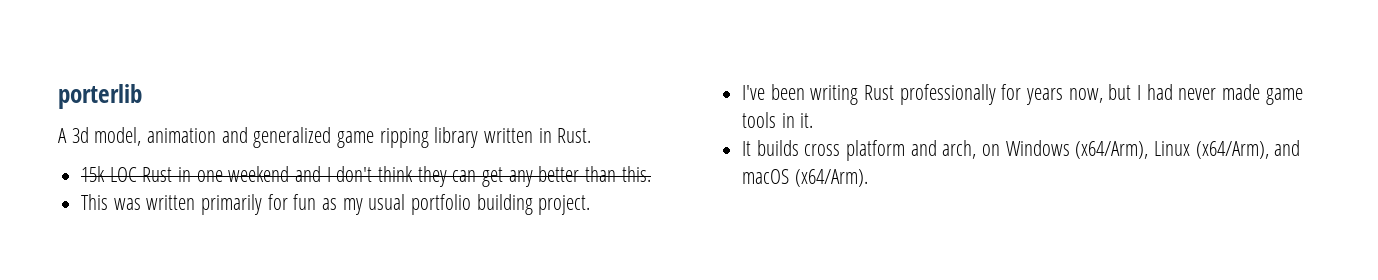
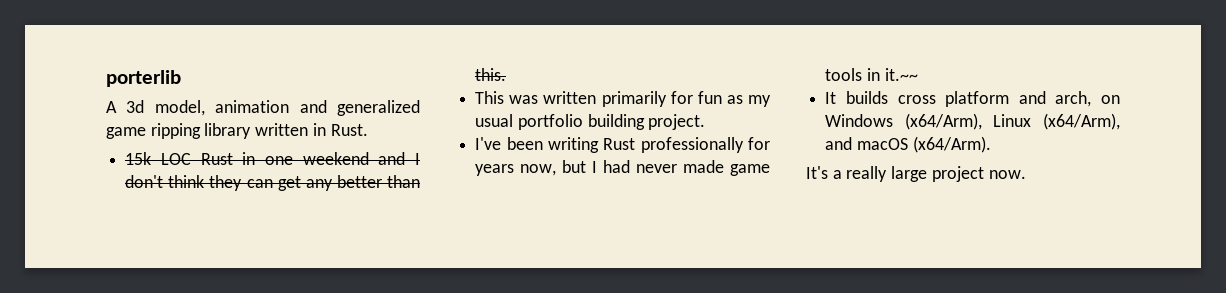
- I've been writing Rust professionally for years now, but I had never made game tools in it.
+ I've been writing Rust professionally for years now, but I had never made game tools in it.~~
+ It's a really large project now.

